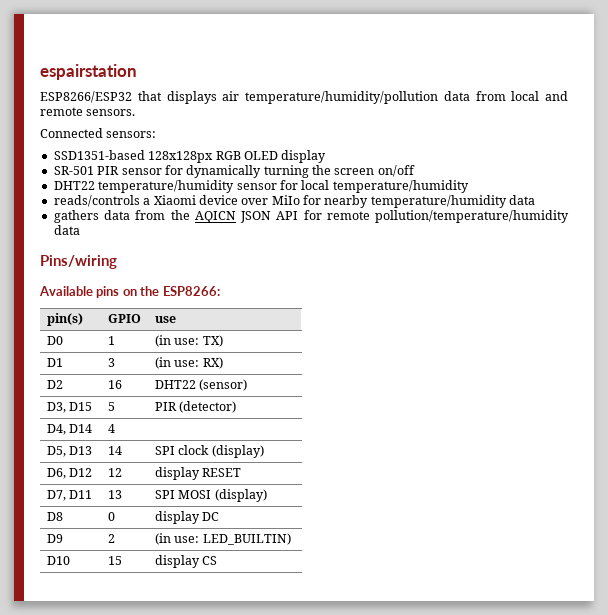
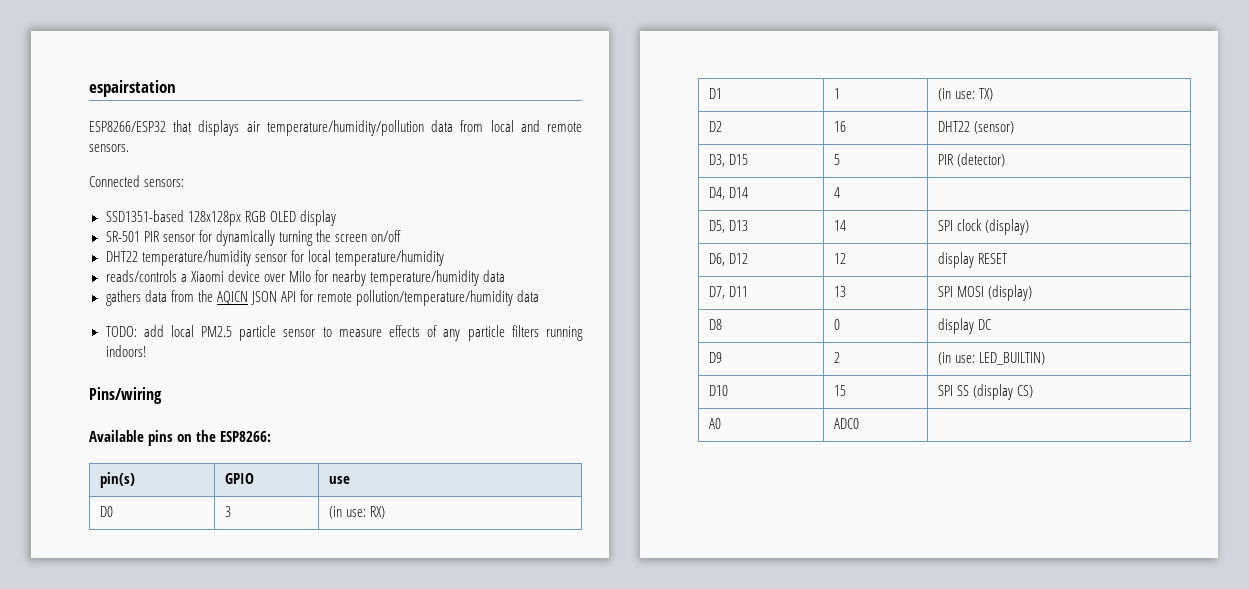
+ TODO: add local PM2.5 particle sensor to measure effects of any particle filters running indoors!
- D0 | 1 | (in use: TX)
+ D0 | 3 | (in use: RX)
+ D1 | 1 | (in use: TX)
- D1 | 3 | (in use: RX)
- D10 | 15 | display CS
+ D10 | 15 | SPI SS (display CS)
+ A0 | ADC0 |

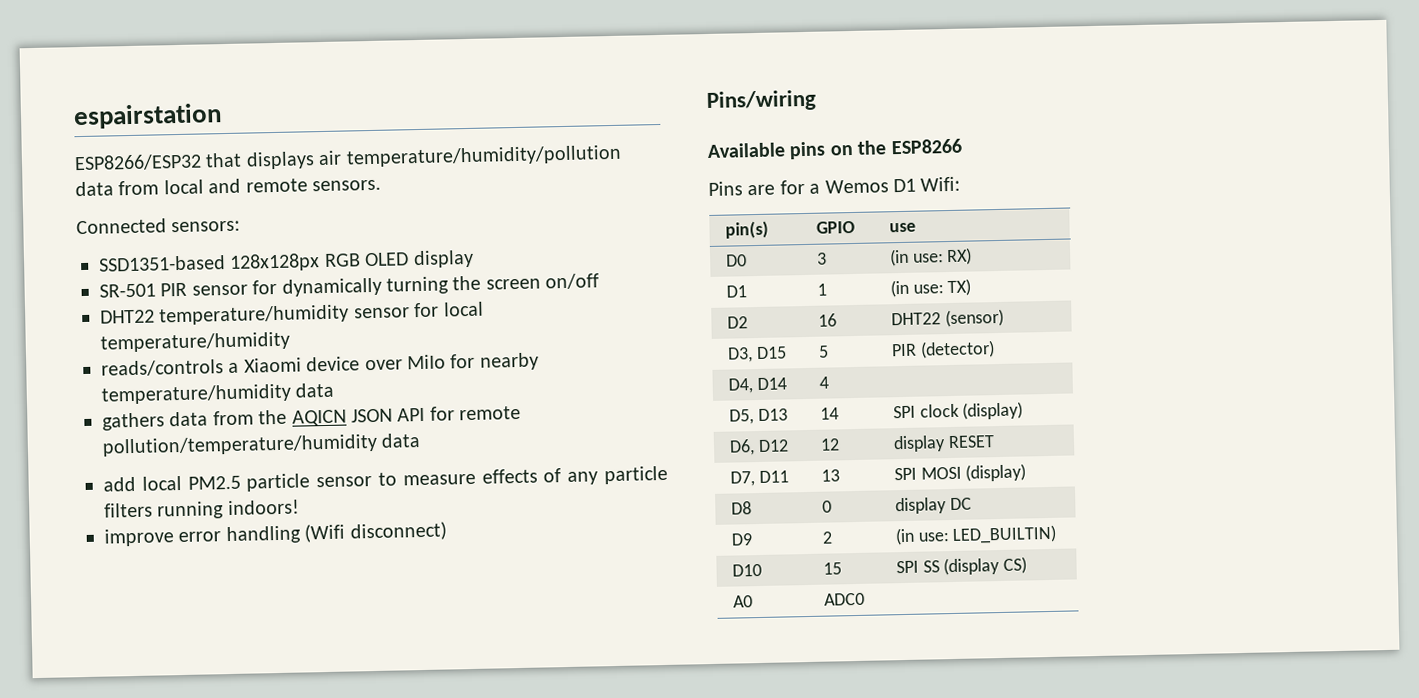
- TODO: add local PM2.5 particle sensor to measure effects of any particle filters running indoors!
+ add local PM2.5 particle sensor to measure effects of any particle filters running indoors!
+ improve error handling (Wifi disconnect)
- Available pins on the ESP8266:
+ Available pins on the ESP8266
+ Pins are for a Wemos D1 Wifi:

